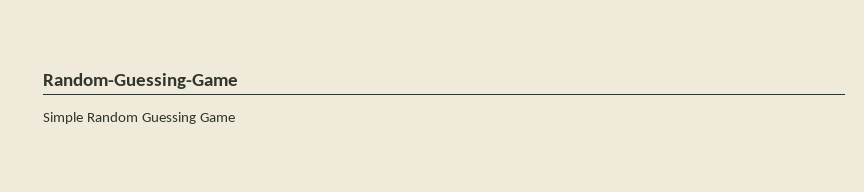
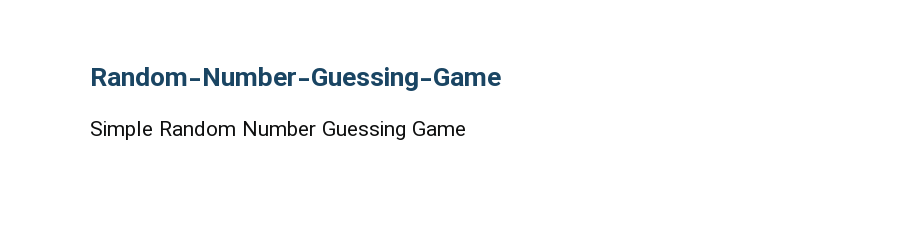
- Random-Guessing-Game
+ Random-Number-Guessing-Game
- Simple Random Guessing Game
+ Simple Random Number Guessing Game

